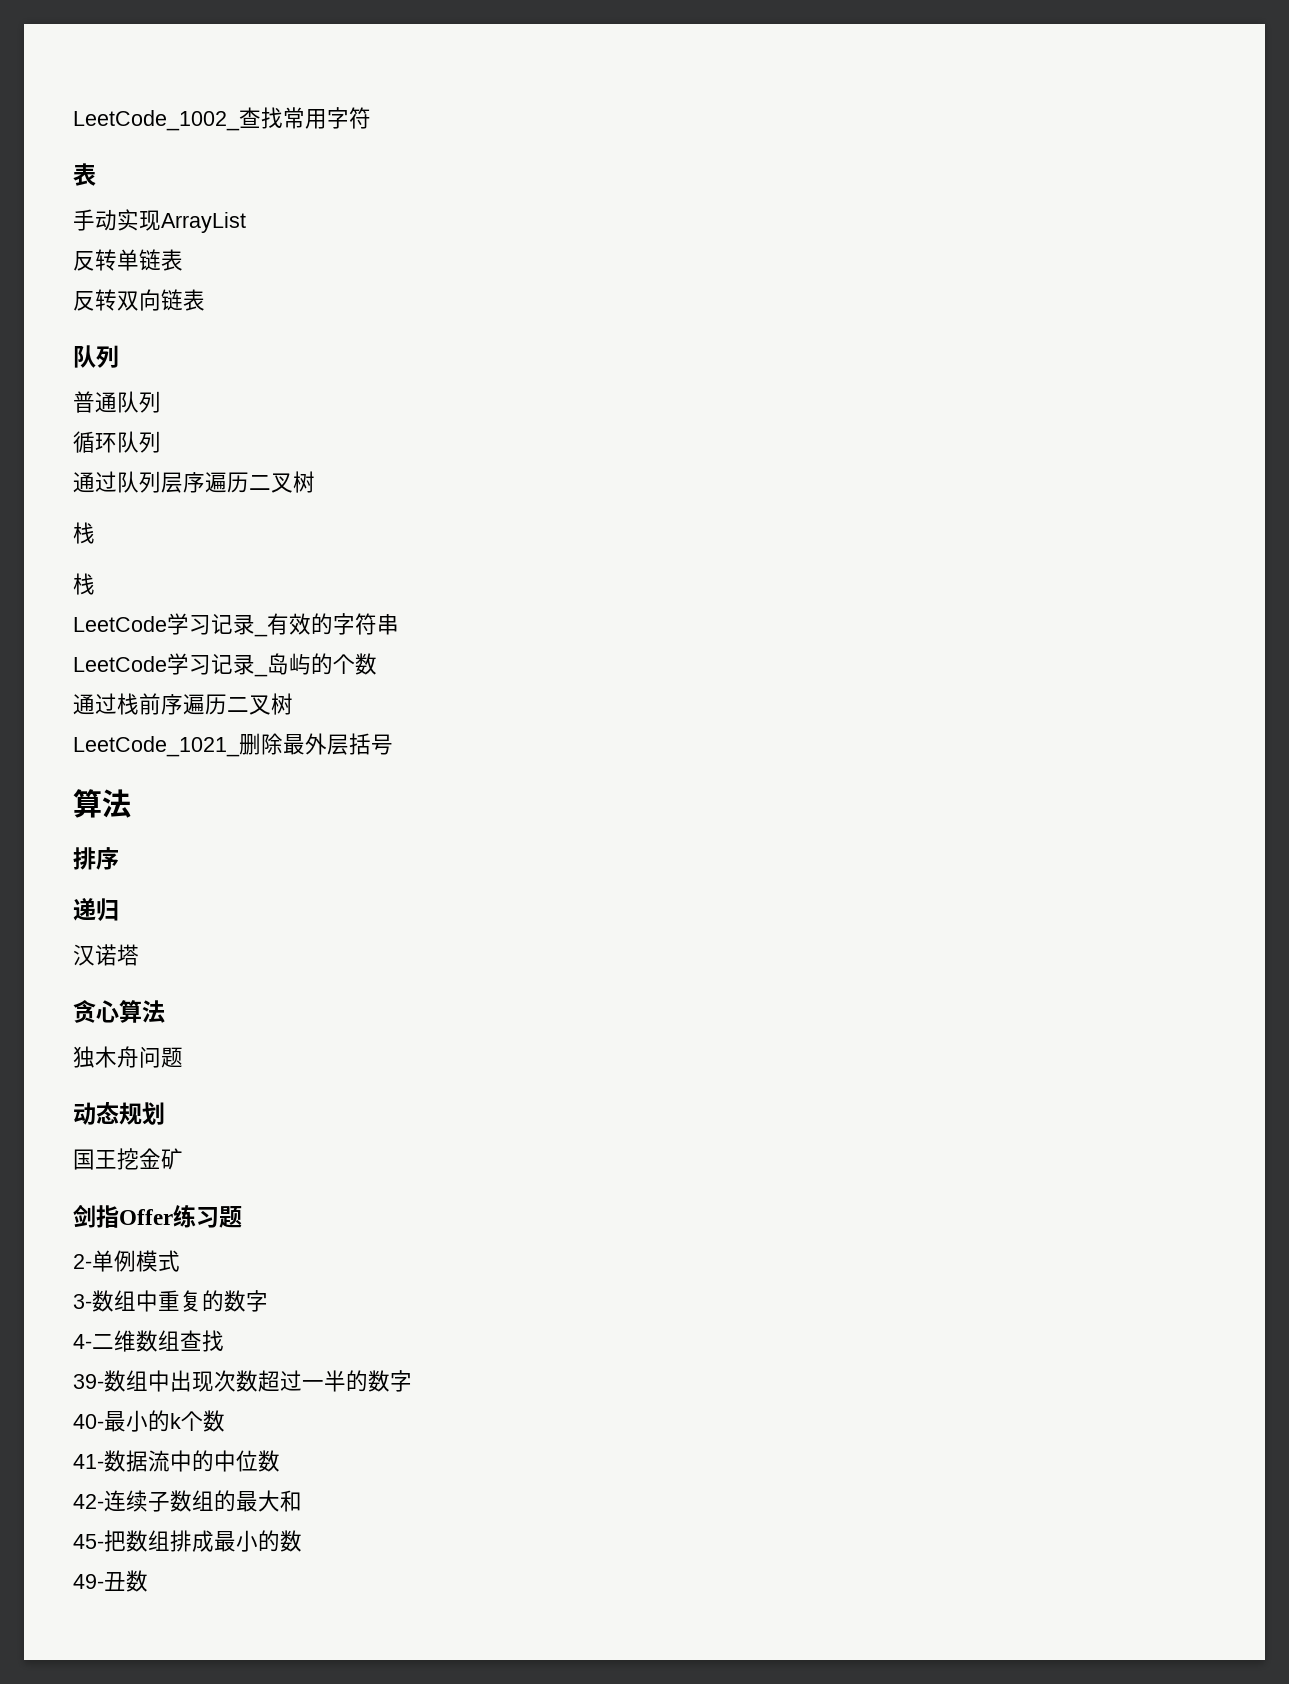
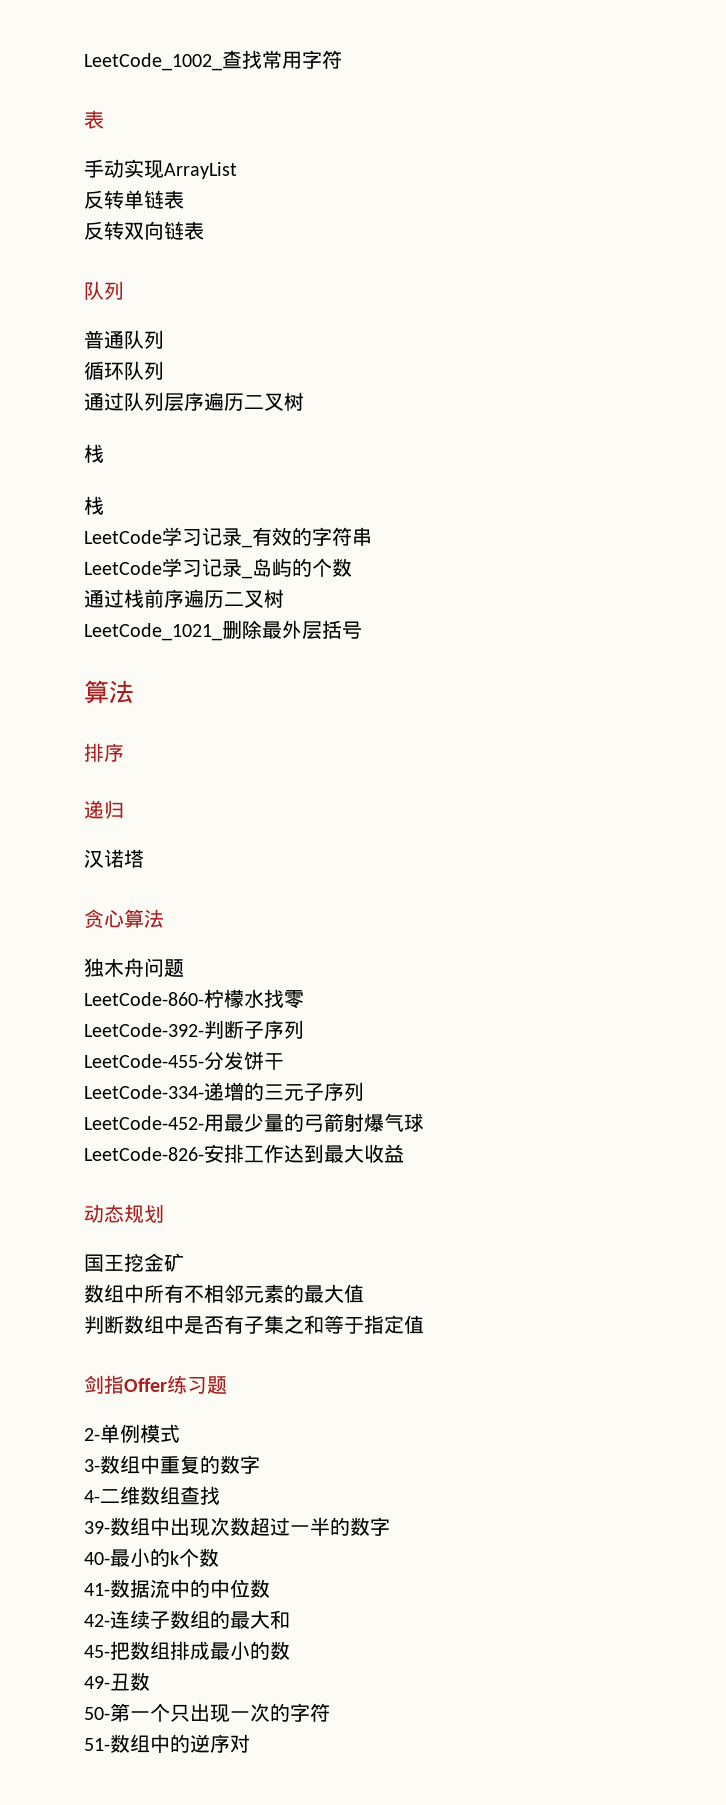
+ LeetCode-860-柠檬水找零
+ LeetCode-392-判断子序列
+ LeetCode-455-分发饼干
+ LeetCode-334-递增的三元子序列
+ LeetCode-452-用最少量的弓箭射爆气球
+ LeetCode-826-安排工作达到最大收益
+ 数组中所有不相邻元素的最大值
+ 判断数组中是否有子集之和等于指定值
+ 50-第一个只出现一次的字符
+ 51-数组中的逆序对

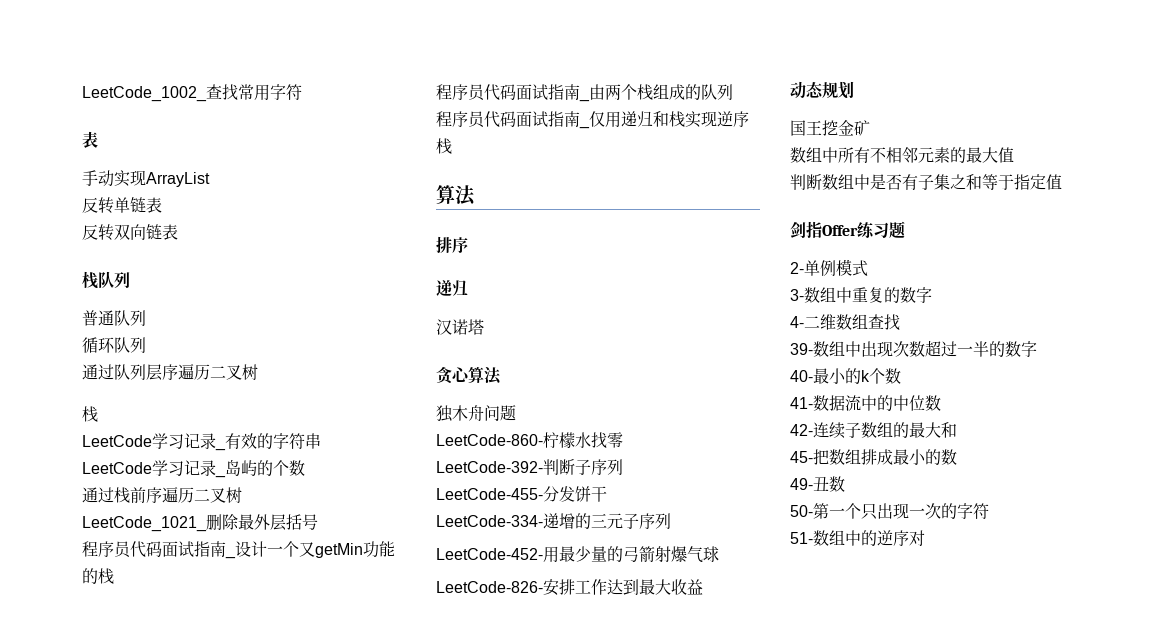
  反转双向链表
- 队列
+ 栈队列
  通过队列层序遍历二叉树
- 栈
+ 程序员代码面试指南_设计一个又getMin功能的栈
+ 程序员代码面试指南_由两个栈组成的队列
+ 程序员代码面试指南_仅用递归和栈实现逆序栈

